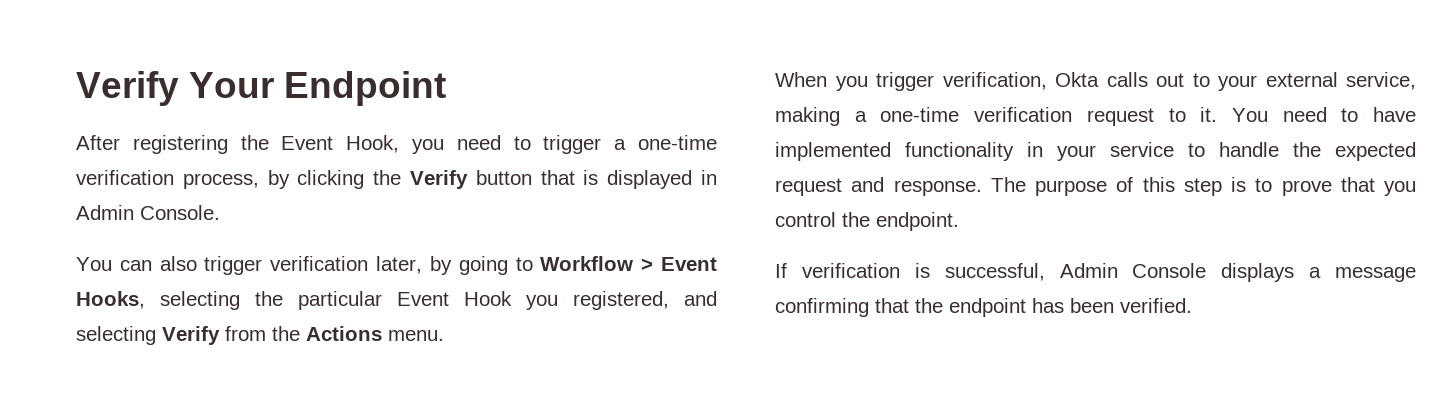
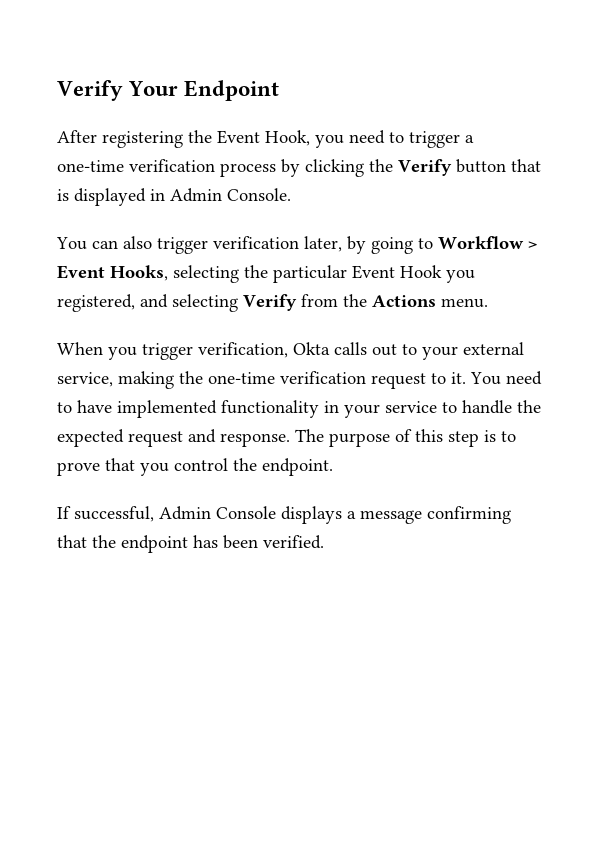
- After registering the Event Hook, you need to trigger a one-time verification process, by clicking the Verify button that is displayed in Admin Console.
+ After registering the Event Hook, you need to trigger a one-time verification process by clicking the Verify button that is displayed in Admin Console.
- When you trigger verification, Okta calls out to your external service, making a one-time verification request to it.
+ When you trigger verification, Okta calls out to your external service, making the one-time verification request to it.
- If verification is successful, Admin Console displays a message confirming that the endpoint has been verified.
+ If successful, Admin Console displays a message confirming that the endpoint has been verified.

